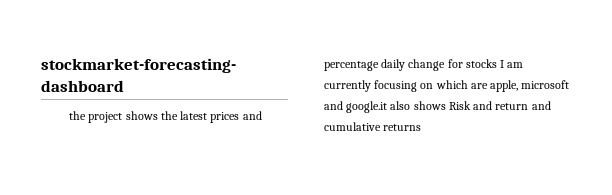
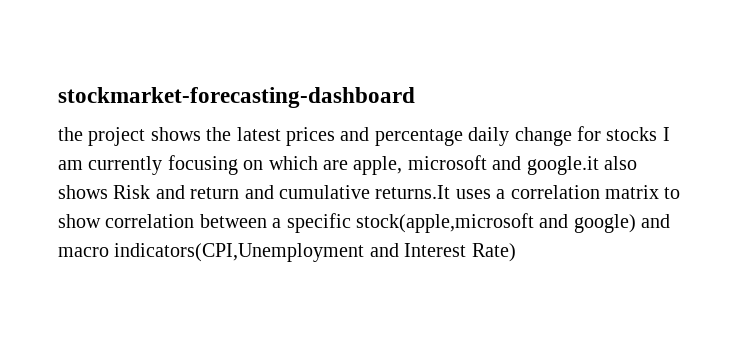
- the project shows the latest prices and percentage daily change for stocks I am currently focusing on which are apple, microsoft and google.it also shows Risk and return and cumulative returns
+ the project shows the latest prices and percentage daily change for stocks I am currently focusing on which are apple, microsoft and google.it also shows Risk and return and cumulative returns.It uses a correlation matrix to show correlation between a specific stock(apple,microsoft and google) and macro indicators(CPI,Unemployment and Interest Rate)

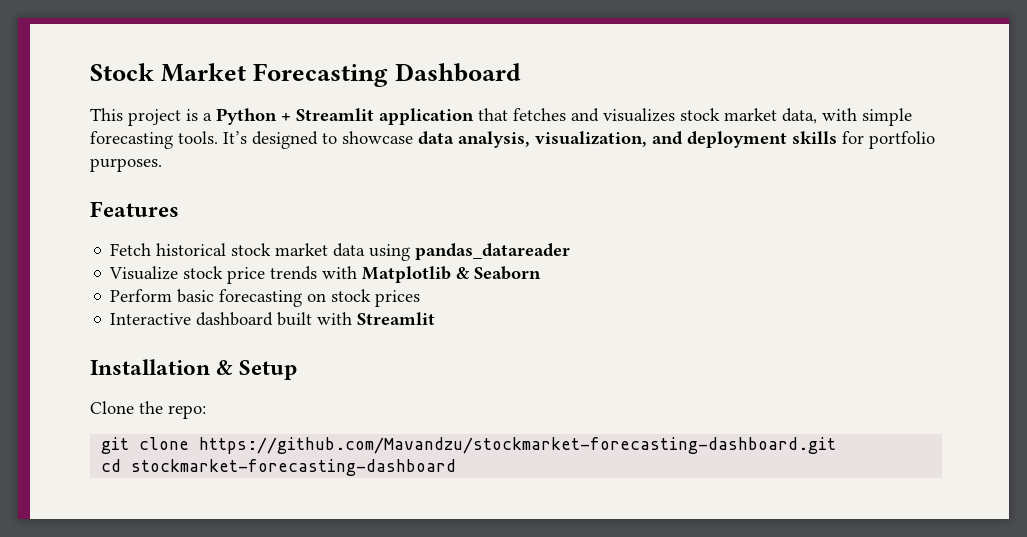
- stockmarket-forecasting-dashboard
- the project shows the latest prices and percentage daily change for stocks I am currently focusing on which are apple, microsoft and google.it also shows Risk and return and cumulative returns.It uses a correlation matrix to show correlation between a specific stock(apple,microsoft and google) and macro indicators(CPI,Unemployment and Interest Rate)
+ Stock Market Forecasting Dashboard
+ This project is a Python + Streamlit application that fetches and visualizes stock market data, with simple forecasting tools. It’s designed to showcase data analysis, visualization, and deployment skills for portfolio purposes.
+ Features
+ Fetch historical stock market data using pandas_datareader
+ Visualize stock price trends with Matplotlib & Seaborn
+ Perform basic forecasting on stock prices
+ Interactive dashboard built with Streamlit
+ Installation & Setup
+ Clone the repo:
+ git clone https://github.com/Mavandzu/stockmarket-forecasting-dashboard.git
+ cd stockmarket-forecasting-dashboard

